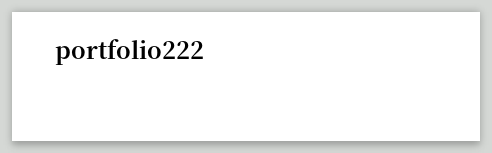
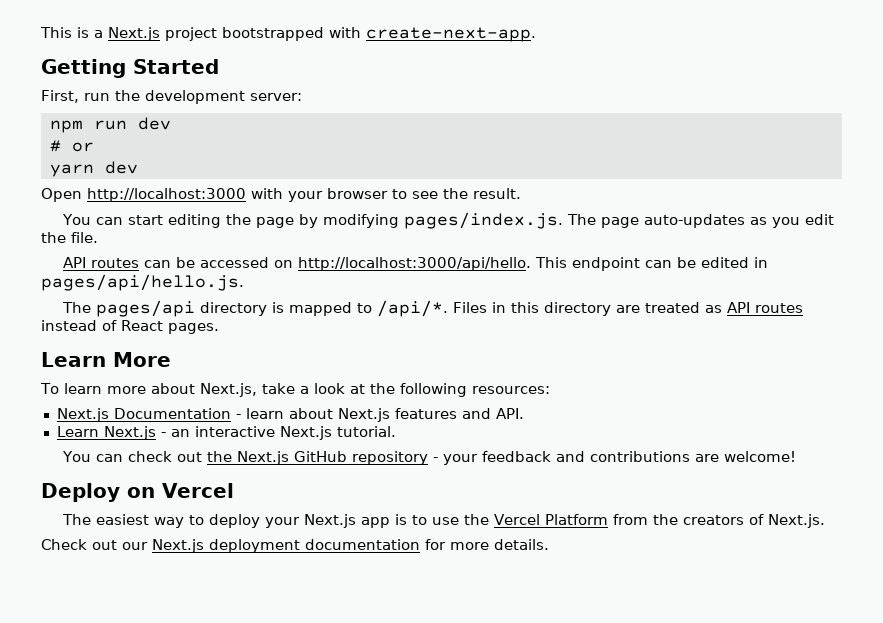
- portfolio222
+ This is a Next.js project bootstrapped with create-next-app.
+ Getting Started
+ First, run the development server:
+ npm run dev
+ # or
+ yarn dev
+ Open http://localhost:3000 with your browser to see the result.
+ You can start editing the page by modifying pages/index.js. The page auto-updates as you edit the file.
+ API routes can be accessed on http://localhost:3000/api/hello. This endpoint can be edited in pages/api/hello.js.
+ The pages/api directory is mapped to /api/*. Files in this directory are treated as API routes instead of React pages.
+ Learn More
+ To learn more about Next.js, take a look at the following resources:
+ Next.js Documentation - learn about Next.js features and API.
+ Learn Next.js - an interactive Next.js tutorial.
+ You can check out the Next.js GitHub repository - your feedback and contributions are welcome!
+ Deploy on Vercel
+ The easiest way to deploy your Next.js app is to use the Vercel Platform from the creators of Next.js.
+ Check out our Next.js deployment documentation for more details.

